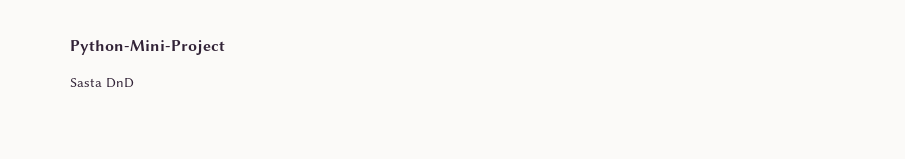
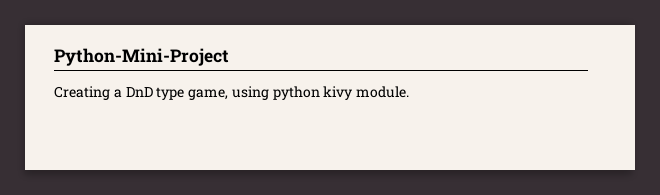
- Sasta DnD
+ Creating a DnD type game, using python kivy module.

